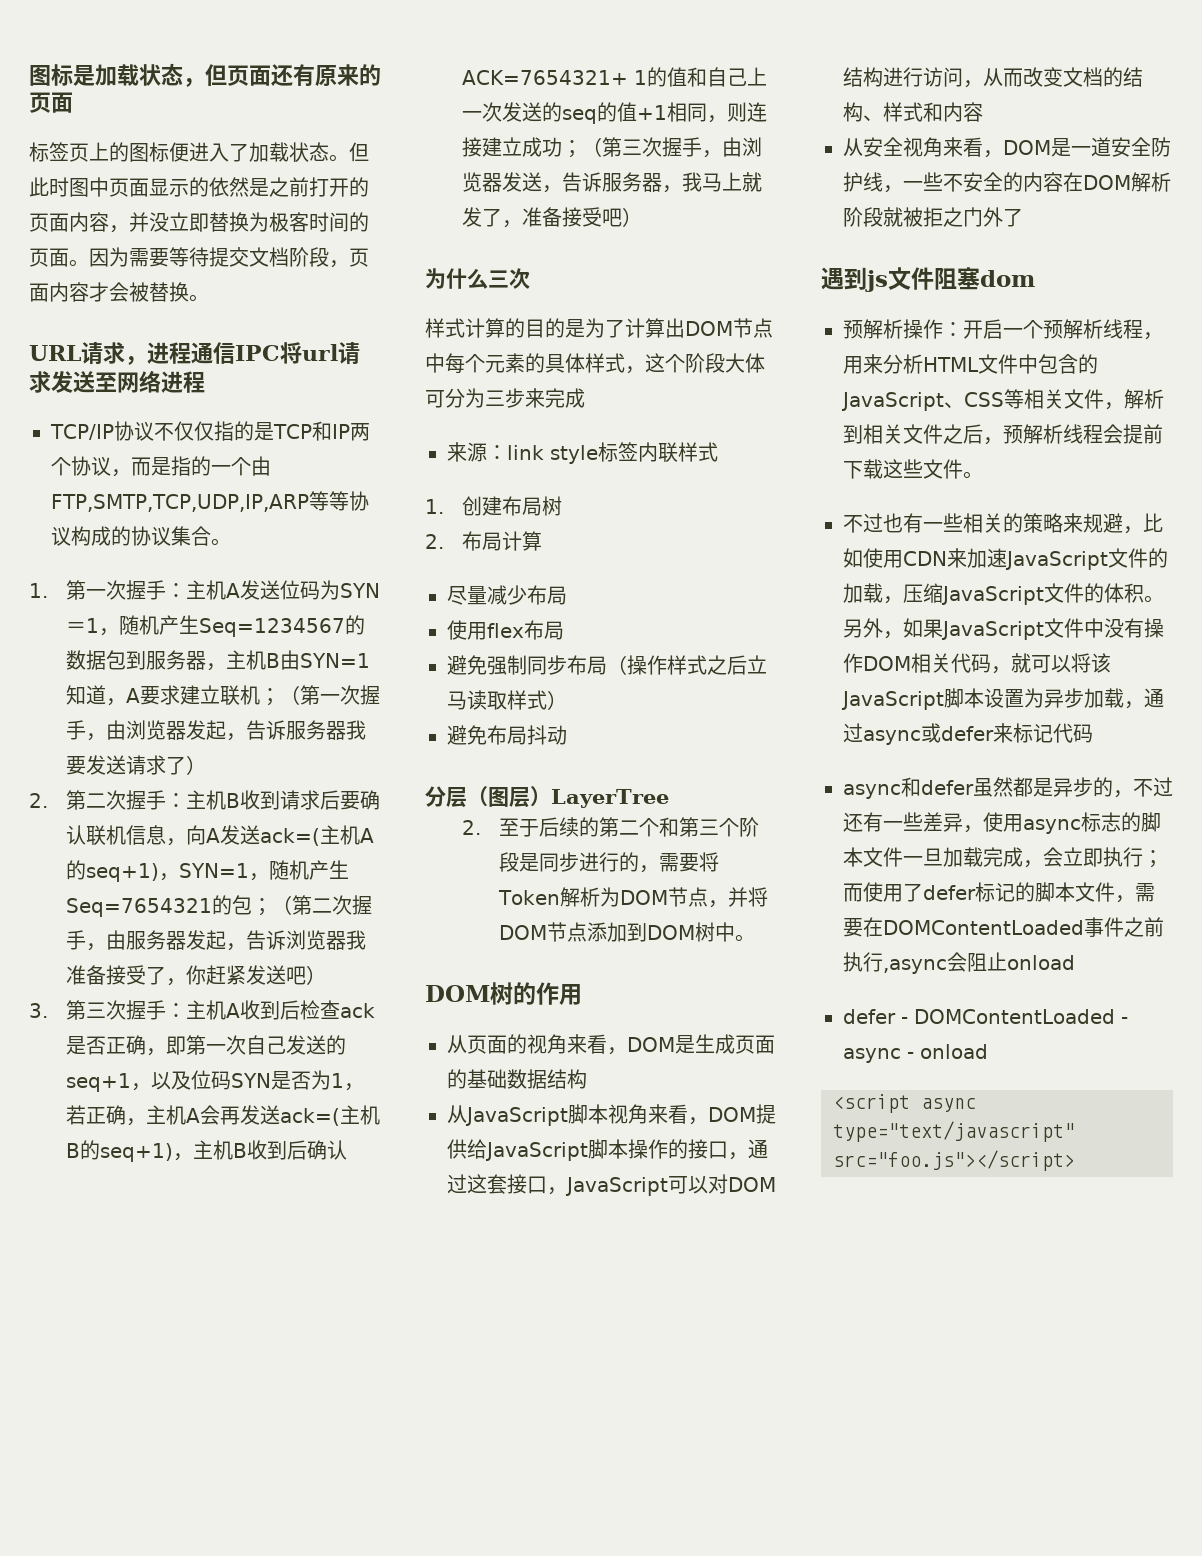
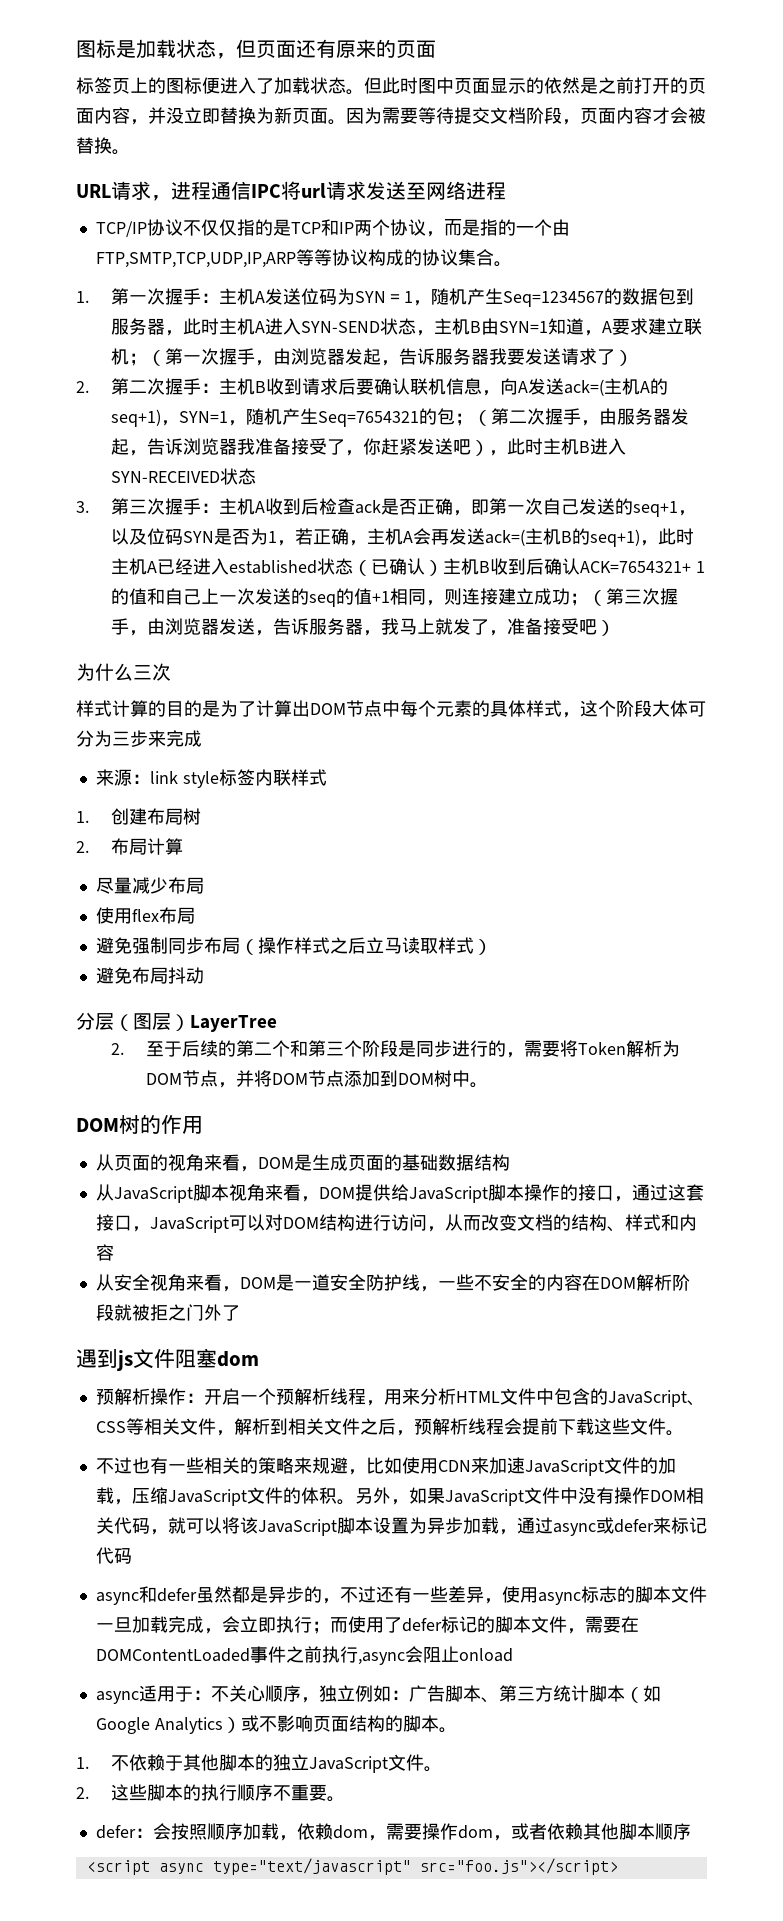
- 但此时图中页面显示的依然是之前打开的页面内容，并没立即替换为极客时间的页面。
+ 但此时图中页面显示的依然是之前打开的页面内容，并没立即替换为新页面。
- 1.第一次握手：主机A发送位码为SYN＝1，随机产生Seq=1234567的数据包到服务器，主机B由SYN=1知道，A要求建立联机；（第一次握手，由浏览器发起，告诉服务器我要发送请求了）
+ 1.第一次握手：主机A发送位码为SYN＝1，随机产生Seq=1234567的数据包到服务器，此时主机A进入SYN-SEND状态，主机B由SYN=1知道，A要求建立联机；（第一次握手，由浏览器发起，告诉服务器我要发送请求了）
- 2.第二次握手：主机B收到请求后要确认联机信息，向A发送ack=(主机A的seq+1)，SYN=1，随机产生Seq=7654321的包；（第二次握手，由服务器发起，告诉浏览器我准备接受了，你赶紧发送吧）
+ 2.第二次握手：主机B收到请求后要确认联机信息，向A发送ack=(主机A的seq+1)，SYN=1，随机产生Seq=7654321的包；（第二次握手，由服务器发起，告诉浏览器我准备接受了，你赶紧发送吧），此时主机B进入SYN-RECEIVED状态
- 主机A收到后检查ack是否正确，即第一次自己发送的seq+1，以及位码SYN是否为1，若正确，主机A会再发送ack=(主机B的seq+1)，主机B收到后确认ACK=7654321+ 1的值和自己上一次发送的seq的值+1相同，则连接建立成功；
+ 主机A收到后检查ack是否正确，即第一次自己发送的seq+1，以及位码SYN是否为1，若正确，主机A会再发送ack=(主机B的seq+1)，此时主机A已经进入established状态（已确认）主机B收到后确认ACK=7654321+ 1的值和自己上一次发送的seq的值+1相同，则连接建立成功；
- defer - DOMContentLoaded - async - onload
+ async适用于：不关心顺序，独立例如：广告脚本、第三方统计脚本（如Google Analytics）或不影响页面结构的脚本。
+ 1.不依赖于其他脚本的独立JavaScript文件。
+ 2.这些脚本的执行顺序不重要。
+ defer：会按照顺序加载，依赖dom，需要操作dom，或者依赖其他脚本顺序

